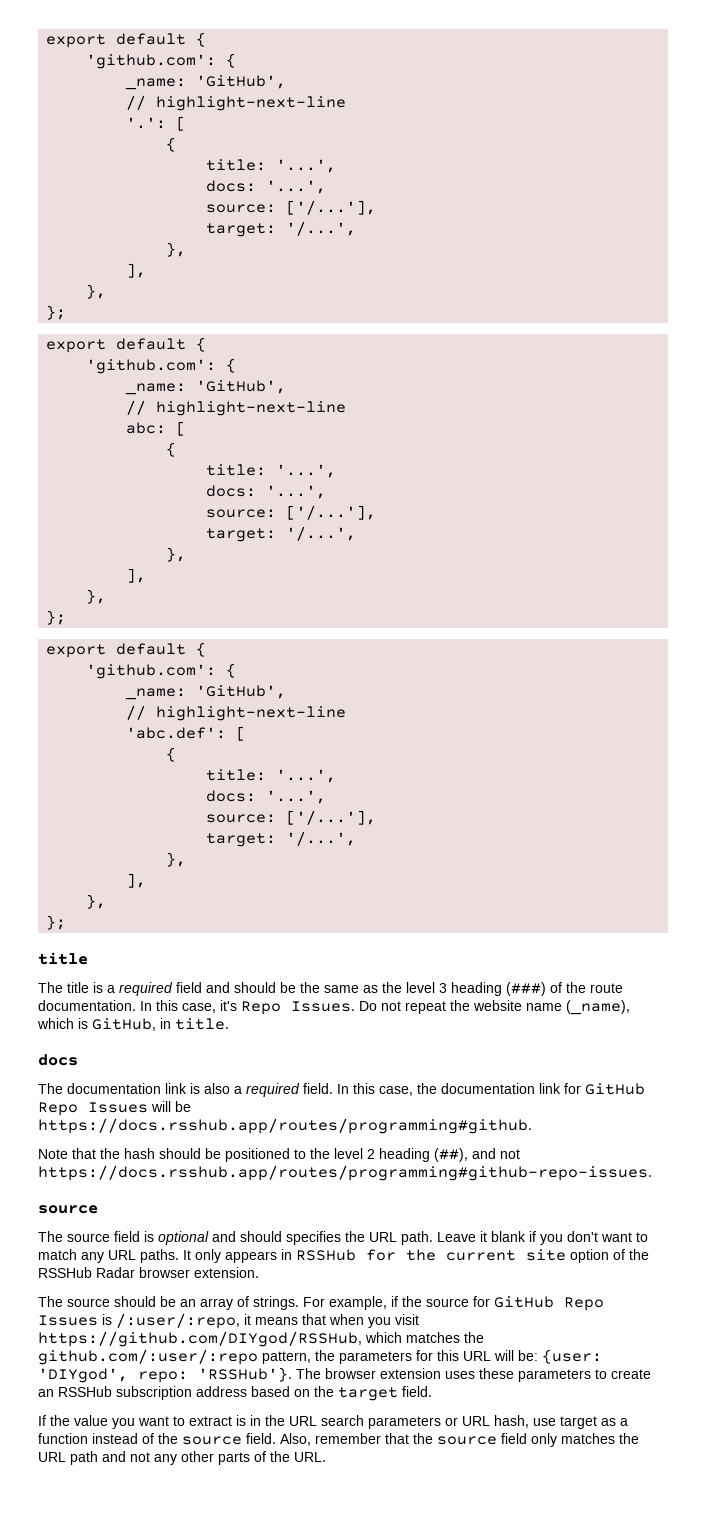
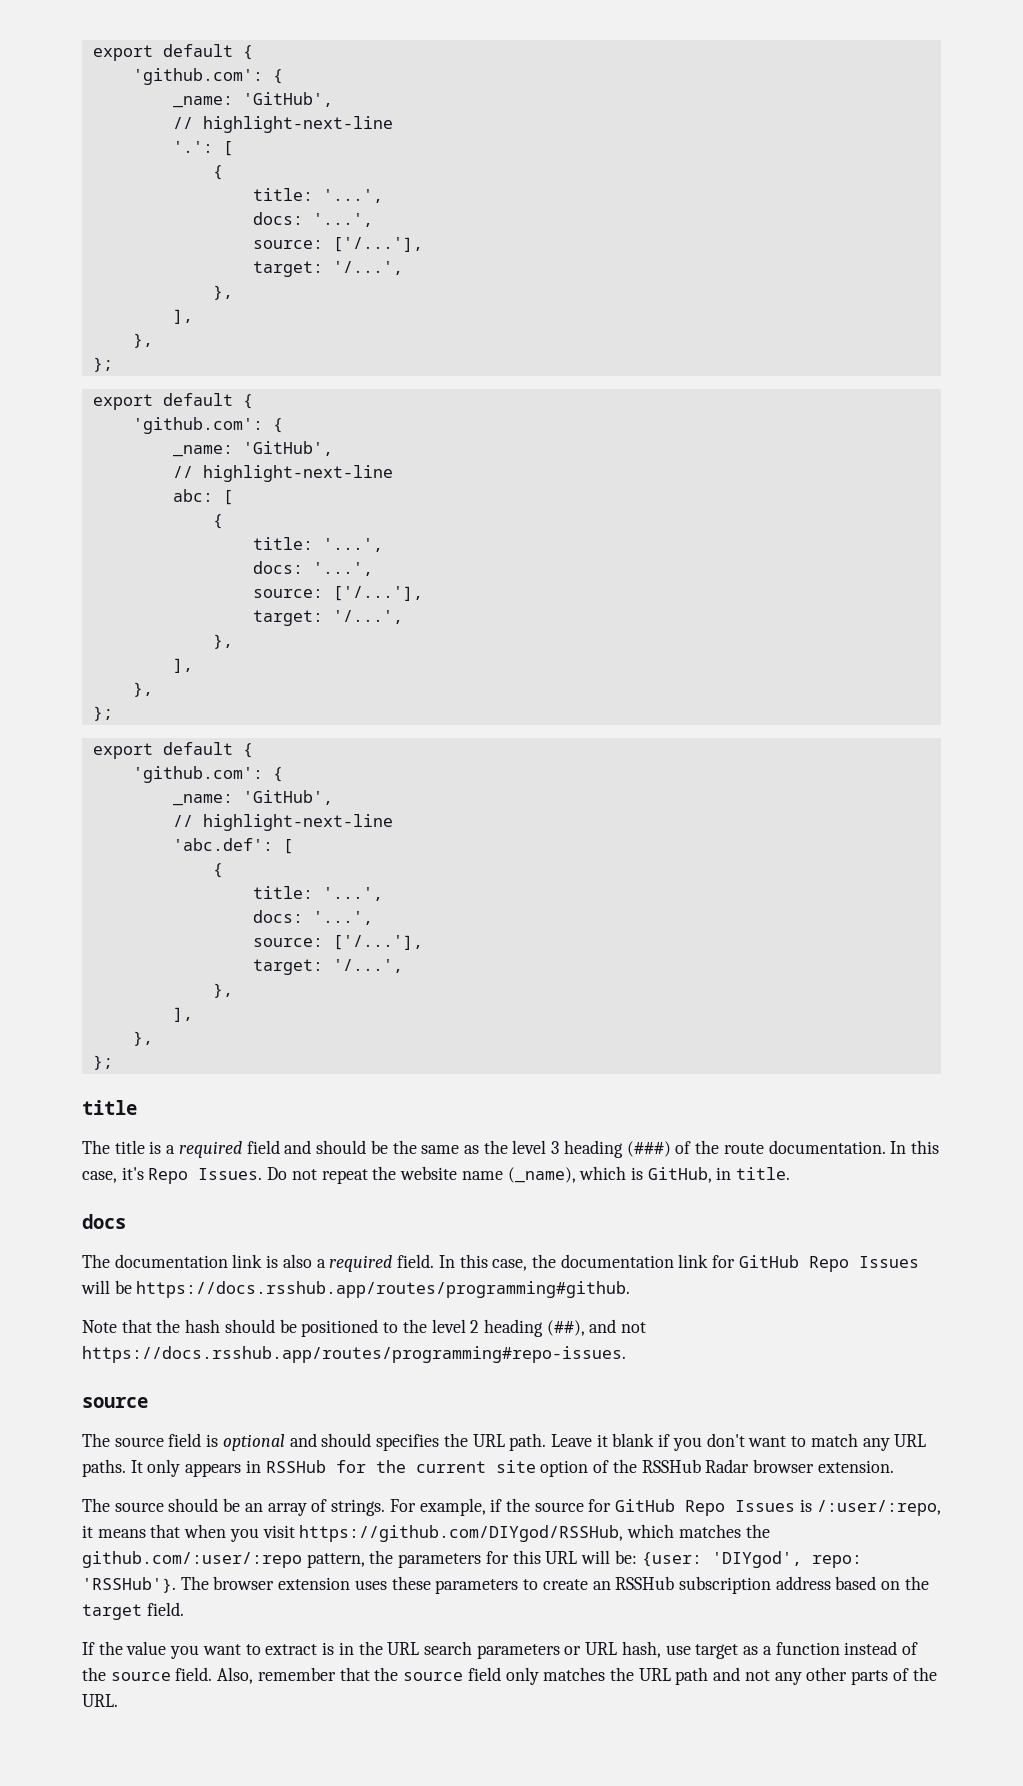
- Note that the hash should be positioned to the level 2 heading (##), and not https://docs.rsshub.app/routes/programming#github-repo-issues.
+ Note that the hash should be positioned to the level 2 heading (##), and not https://docs.rsshub.app/routes/programming#repo-issues.

